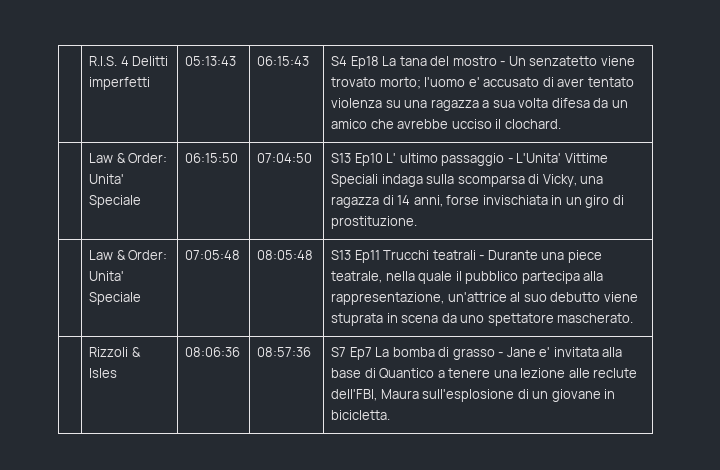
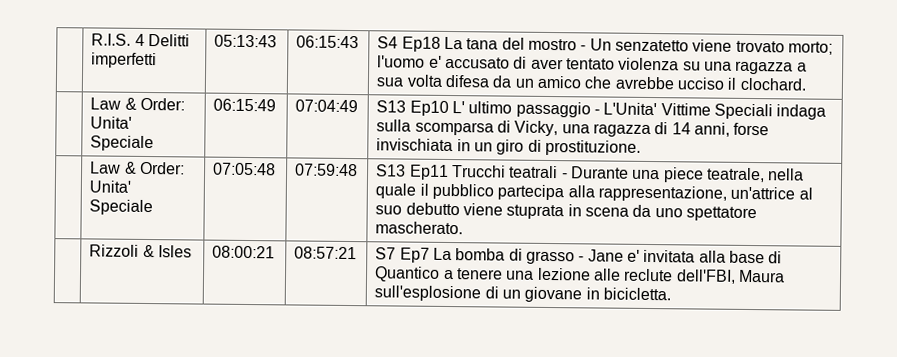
- | Law & Order: Unita' Speciale | 06:15:50 | 07:04:50 | S13 Ep10 L' ultimo passaggio - L'Unita' Vittime Speciali indaga sulla scomparsa di Vicky, una ragazza di 14 anni, forse invischiata in un giro di prostituzione.
+ | Law & Order: Unita' Speciale | 06:15:49 | 07:04:49 | S13 Ep10 L' ultimo passaggio - L'Unita' Vittime Speciali indaga sulla scomparsa di Vicky, una ragazza di 14 anni, forse invischiata in un giro di prostituzione.
- | Law & Order: Unita' Speciale | 07:05:48 | 08:05:48 | S13 Ep11 Trucchi teatrali - Durante una piece teatrale, nella quale il pubblico partecipa alla rappresentazione, un'attrice al suo debutto viene stuprata in scena da uno spettatore mascherato.
+ | Law & Order: Unita' Speciale | 07:05:48 | 07:59:48 | S13 Ep11 Trucchi teatrali - Durante una piece teatrale, nella quale il pubblico partecipa alla rappresentazione, un'attrice al suo debutto viene stuprata in scena da uno spettatore mascherato.
- | Rizzoli & Isles | 08:06:36 | 08:57:36 | S7 Ep7 La bomba di grasso - Jane e' invitata alla base di Quantico a tenere una lezione alle reclute dell'FBI, Maura sull'esplosione di un giovane in bicicletta.
+ | Rizzoli & Isles | 08:00:21 | 08:57:21 | S7 Ep7 La bomba di grasso - Jane e' invitata alla base di Quantico a tenere una lezione alle reclute dell'FBI, Maura sull'esplosione di un giovane in bicicletta.

